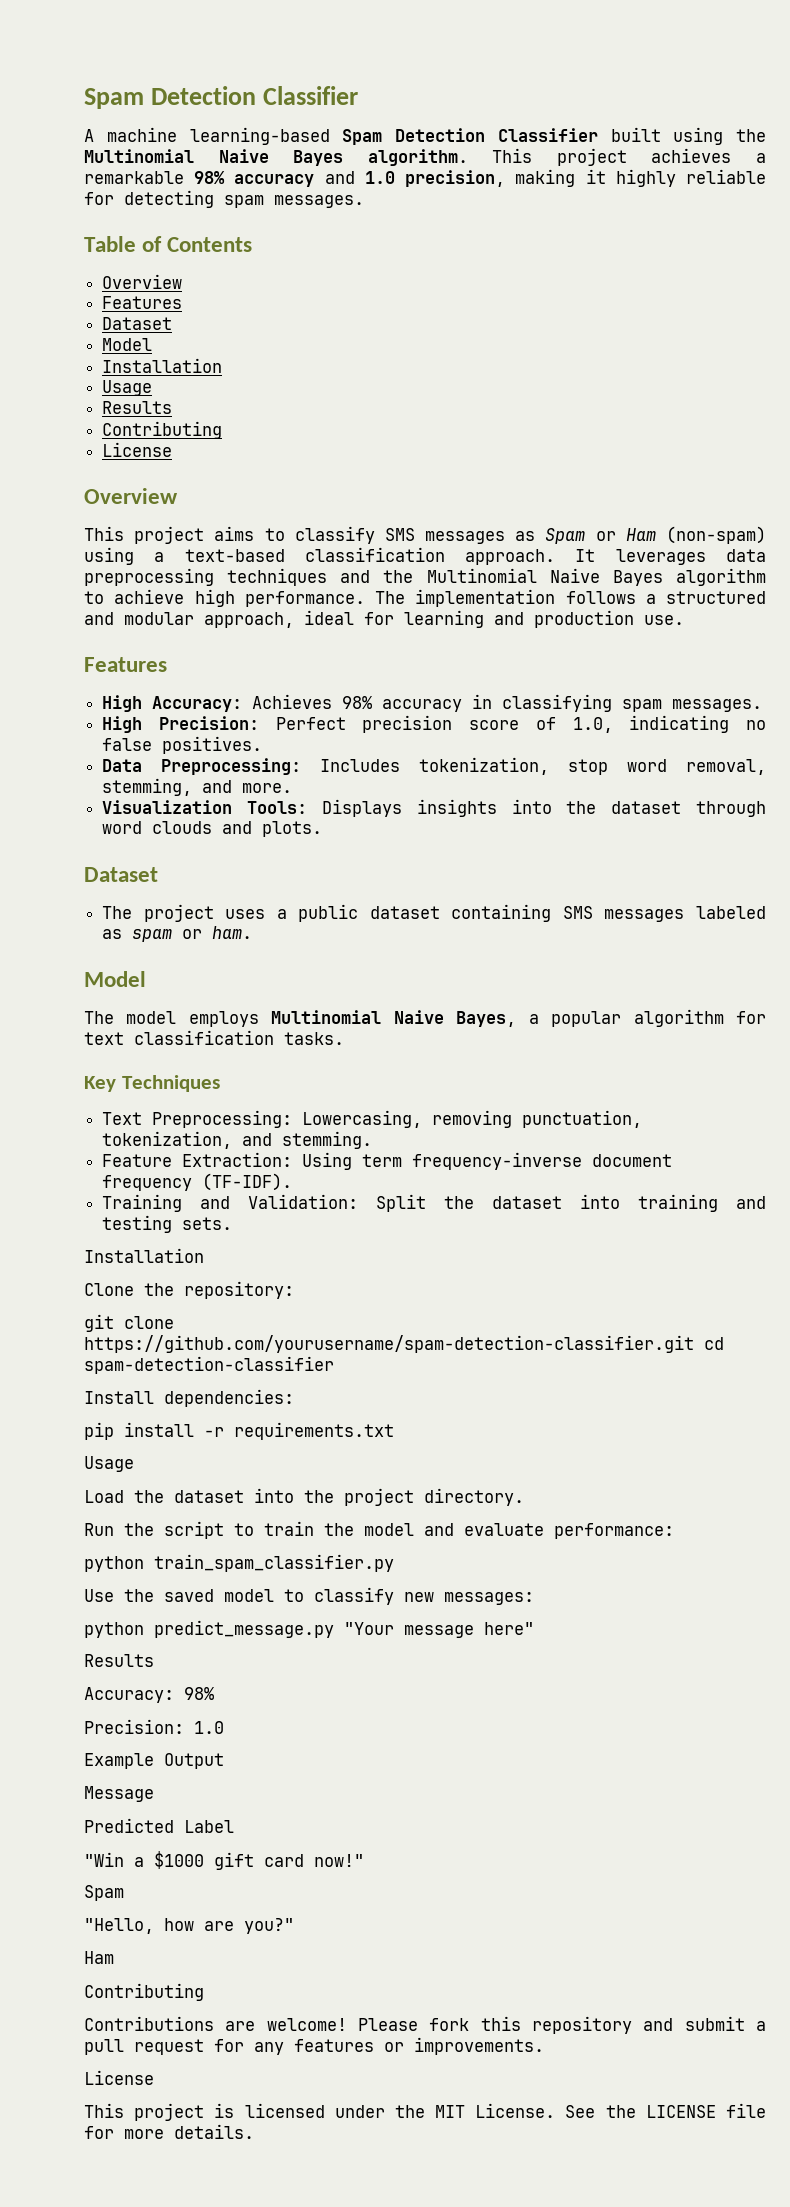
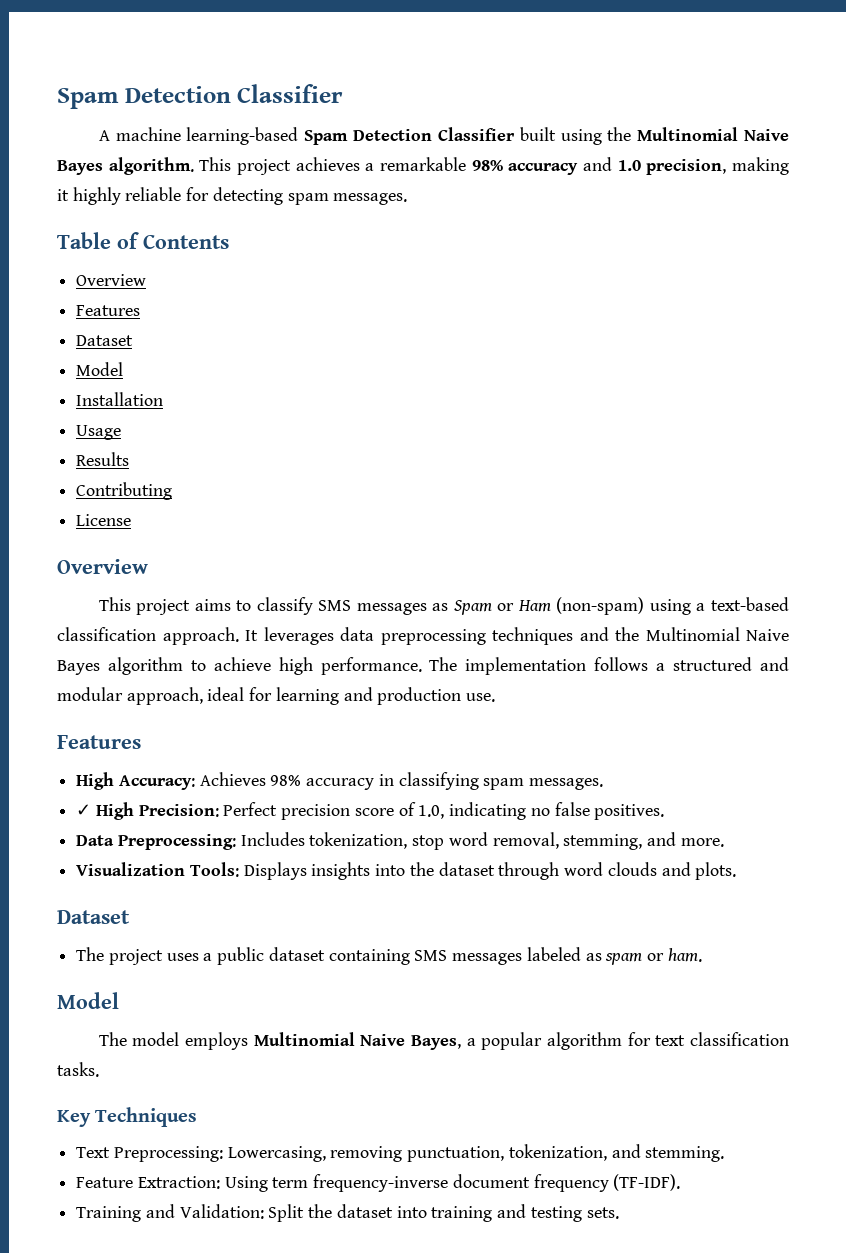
- High Precision: Perfect precision score of 1.0, indicating no false positives.
+ ✓ High Precision: Perfect precision score of 1.0, indicating no false positives.
  Training and Validation: Split the dataset into training and testing sets.
- Installation
- Clone the repository:
- git clone https://github.com/yourusername/spam-detection-classifier.git cd spam-detection-classifier
- Install dependencies:
- pip install -r requirements.txt
- Usage
- Load the dataset into the project directory.
- Run the script to train the model and evaluate performance:
- python train_spam_classifier.py
- Use the saved model to classify new messages:
- python predict_message.py "Your message here"
- Results
- Accuracy: 98%
- Precision: 1.0
- Example Output
- Message
- Predicted Label
- "Win a $1000 gift card now!"
- Spam
- "Hello, how are you?"
- Ham
- Contributing
- Contributions are welcome! Please fork this repository and submit a pull request for any features or improvements.
- License
- This project is licensed under the MIT License. See the LICENSE file for more details.

